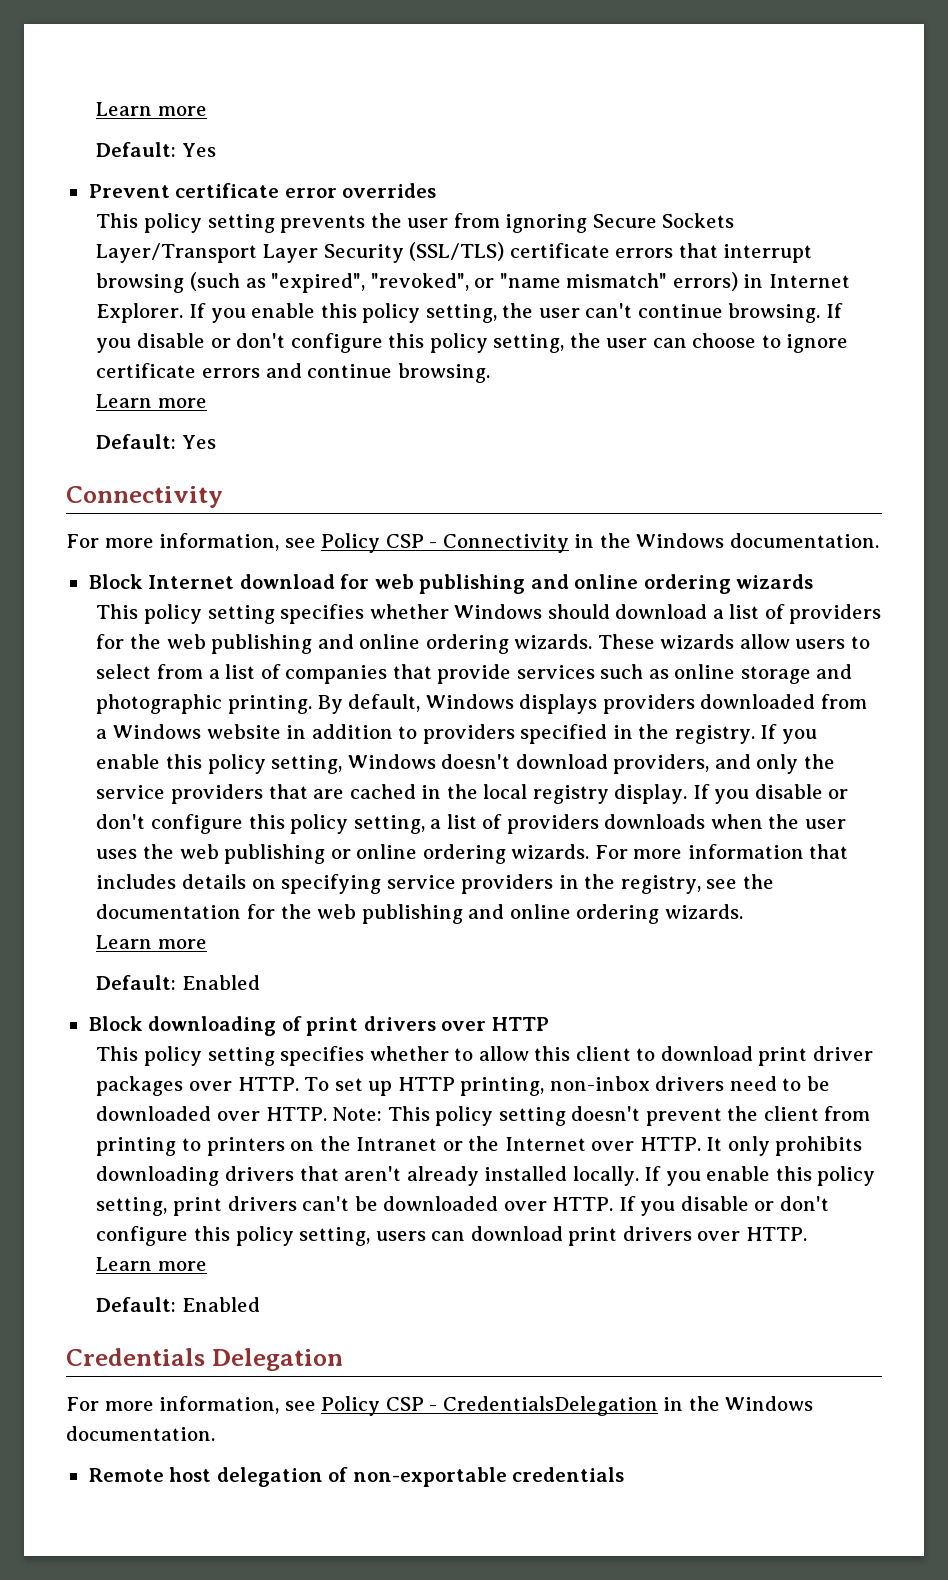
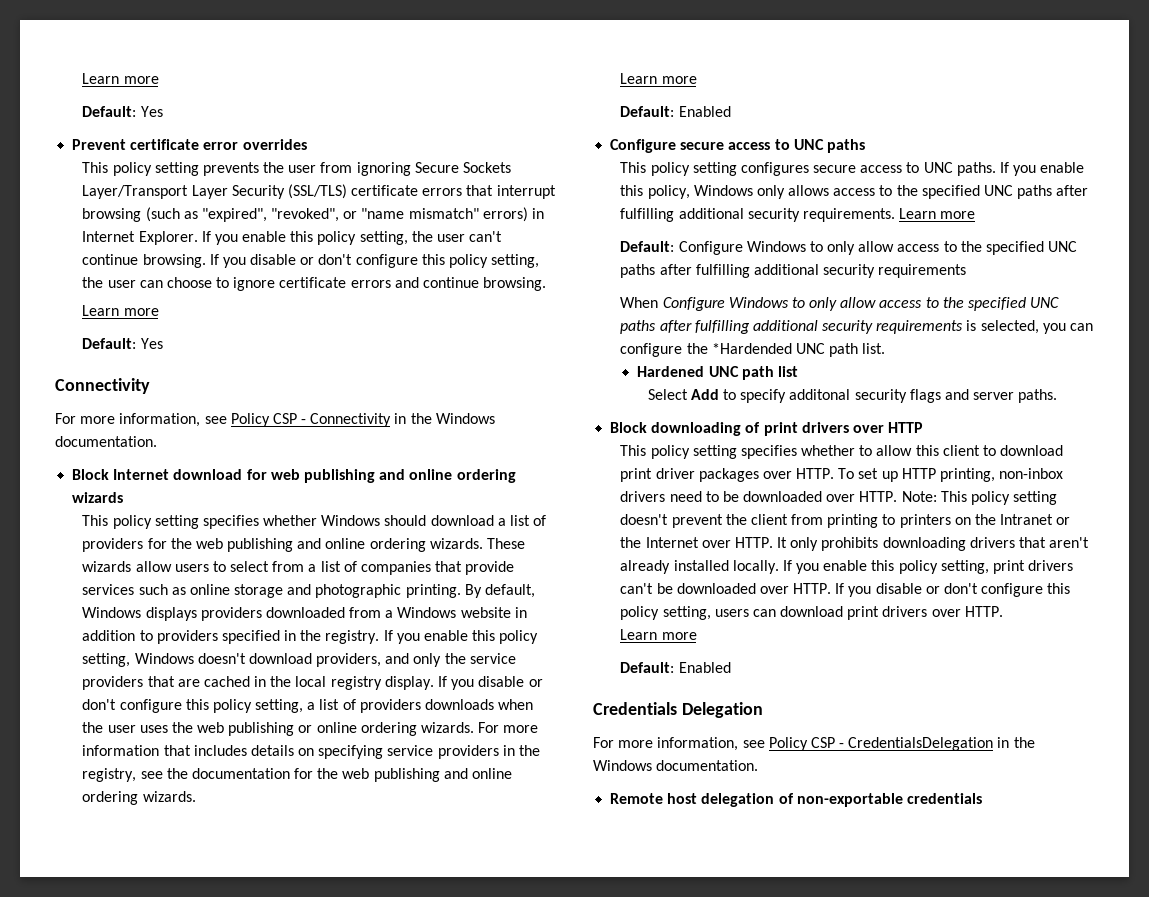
+ Configure secure access to UNC paths
+ This policy setting configures secure access to UNC paths. If you enable this policy, Windows only allows access to the specified UNC paths after fulfilling additional security requirements. Learn more
+ Default: Configure Windows to only allow access to the specified UNC paths after fulfilling additional security requirements
+ When Configure Windows to only allow access to the specified UNC paths after fulfilling additional security requirements is selected, you can configure the *Hardended UNC path list.
+ Hardened UNC path list
+ Select Add to specify additonal security flags and server paths.

